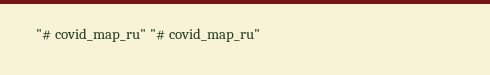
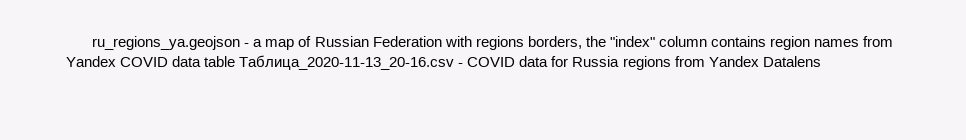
- "# covid_map_ru" "# covid_map_ru"
+ ru_regions_ya.geojson - a map of Russian Federation with regions borders, the "index" column contains region names from Yandex COVID data table Таблица_2020-11-13_20-16.csv - COVID data for Russia regions from Yandex Datalens

